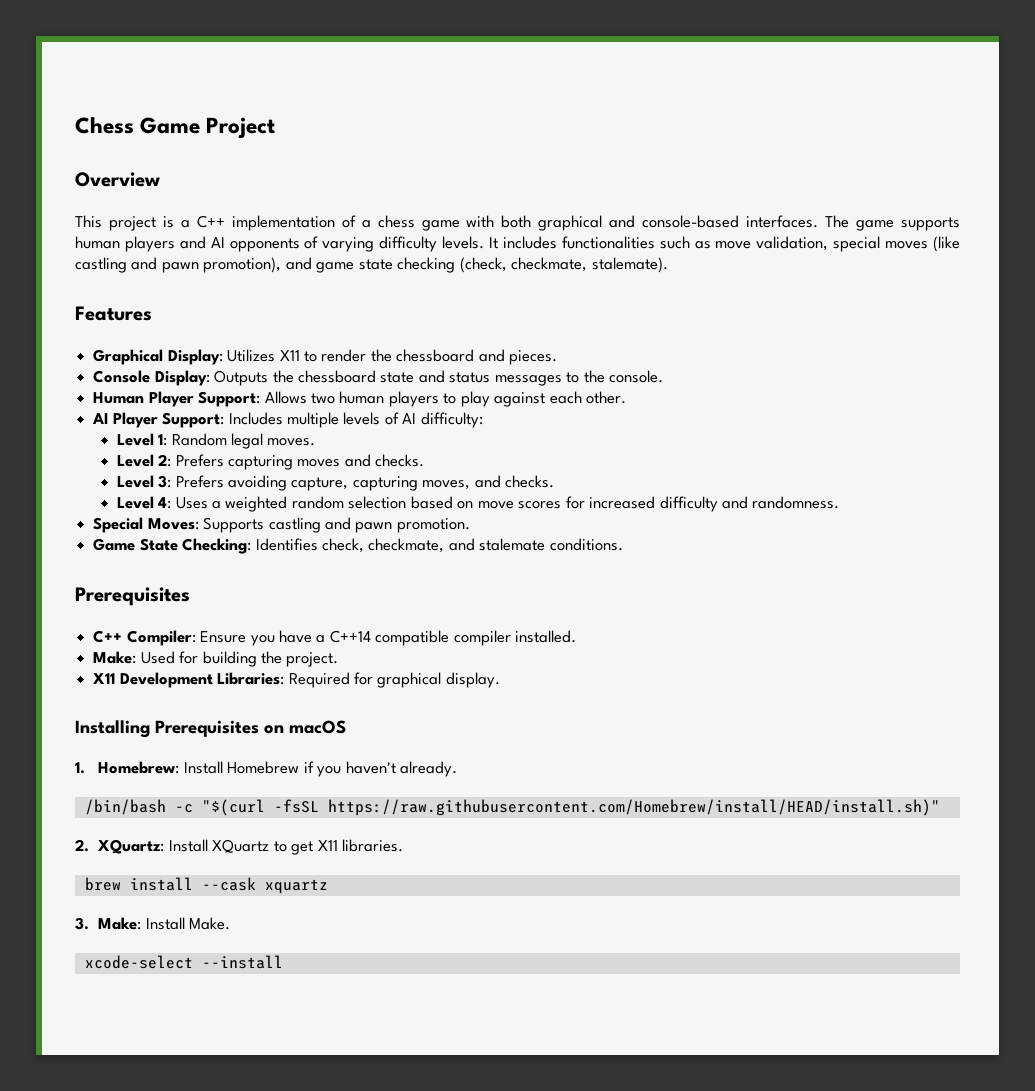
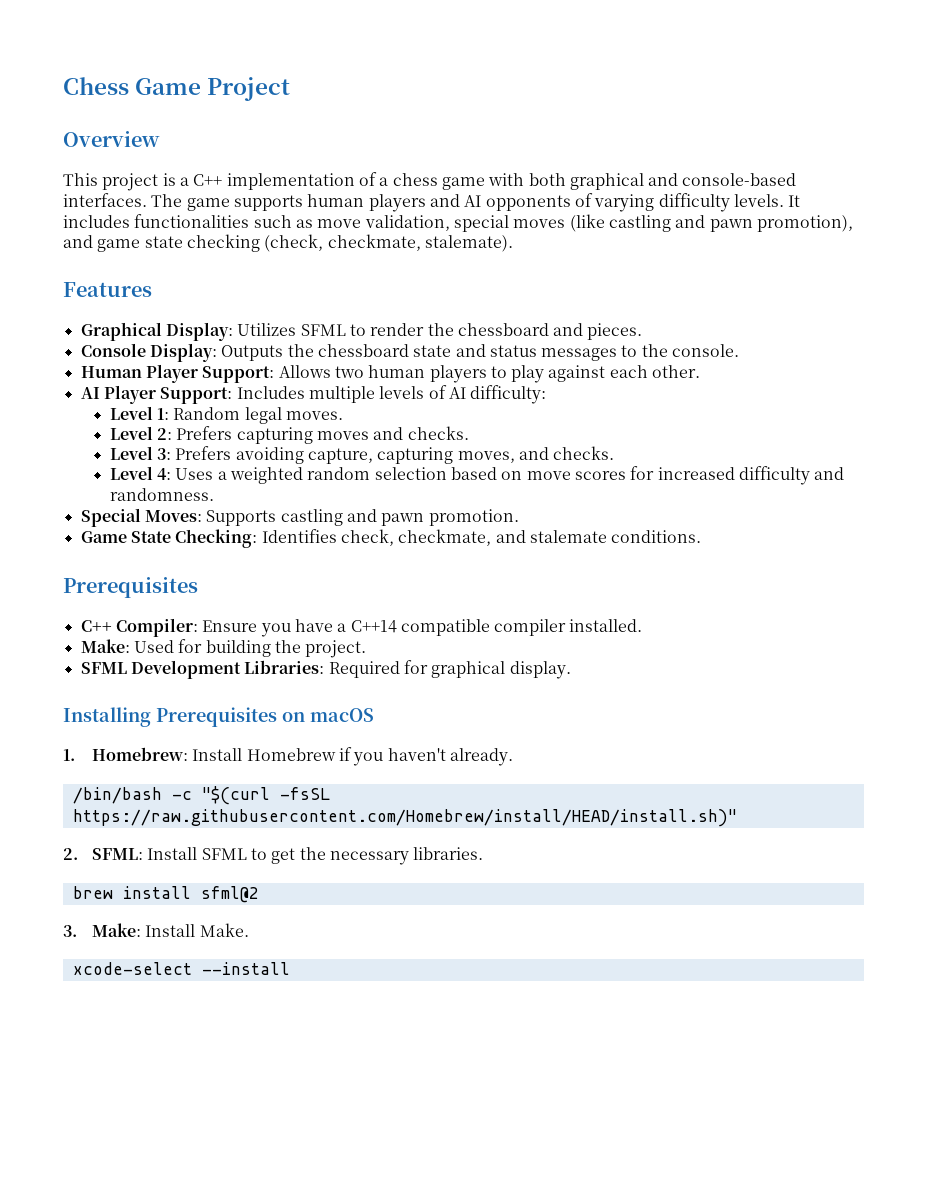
- Graphical Display: Utilizes X11 to render the chessboard and pieces.
+ Graphical Display: Utilizes SFML to render the chessboard and pieces.
- X11 Development Libraries: Required for graphical display.
+ SFML Development Libraries: Required for graphical display.
- 2. XQuartz: Install XQuartz to get X11 libraries.
+ 2. SFML: Install SFML to get the necessary libraries.
- brew install --cask xquartz
+ brew install sfml@2

